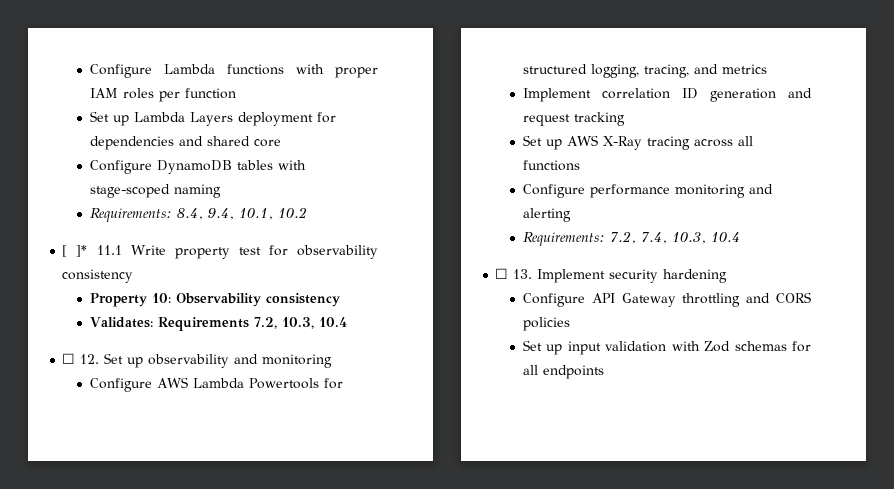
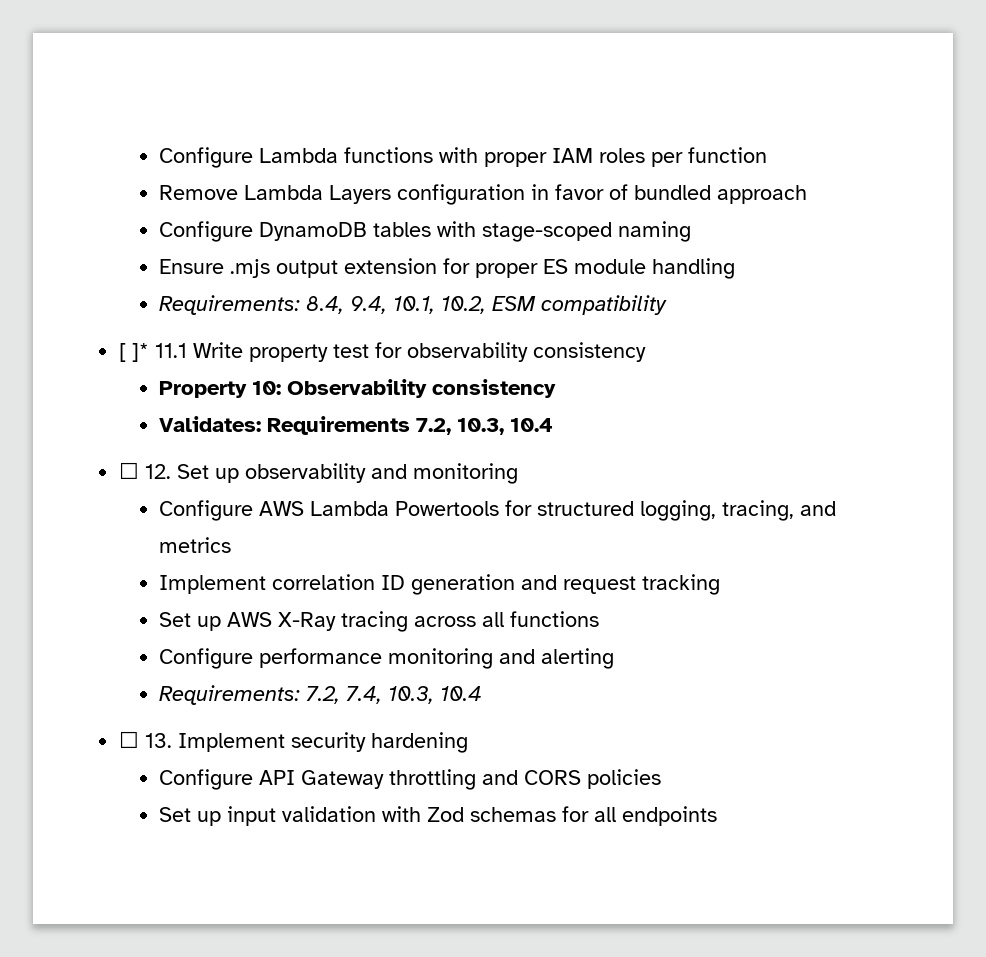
- Set up Lambda Layers deployment for dependencies and shared core
+ Remove Lambda Layers configuration in favor of bundled approach
+ Ensure .mjs output extension for proper ES module handling
- Requirements: 8.4, 9.4, 10.1, 10.2
+ Requirements: 8.4, 9.4, 10.1, 10.2, ESM compatibility

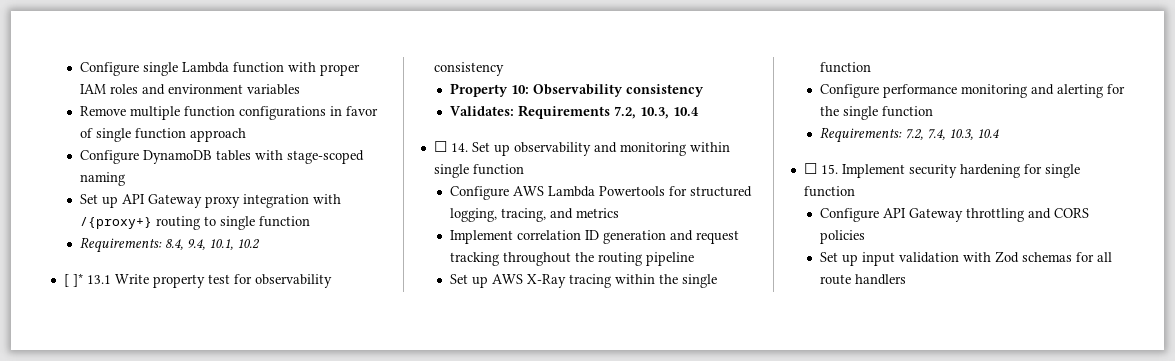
- Configure Lambda functions with proper IAM roles per function
- Remove Lambda Layers configuration in favor of bundled approach
+ Configure single Lambda function with proper IAM roles and environment variables
+ Remove multiple function configurations in favor of single function approach
- Ensure .mjs output extension for proper ES module handling
+ Set up API Gateway proxy integration with /{proxy+} routing to single function
- Requirements: 8.4, 9.4, 10.1, 10.2, ESM compatibility
+ Requirements: 8.4, 9.4, 10.1, 10.2
- [ ]* 11.1 Write property test for observability consistency
+ [ ]* 13.1 Write property test for observability consistency
- ☐ 12. Set up observability and monitoring
+ ☐ 14. Set up observability and monitoring within single function
- Implement correlation ID generation and request tracking
+ Implement correlation ID generation and request tracking throughout the routing pipeline
- Set up AWS X-Ray tracing across all functions
+ Set up AWS X-Ray tracing within the single function
- Configure performance monitoring and alerting
+ Configure performance monitoring and alerting for the single function
- ☐ 13. Implement security hardening
+ ☐ 15. Implement security hardening for single function
- Set up input validation with Zod schemas for all endpoints
+ Set up input validation with Zod schemas for all route handlers

